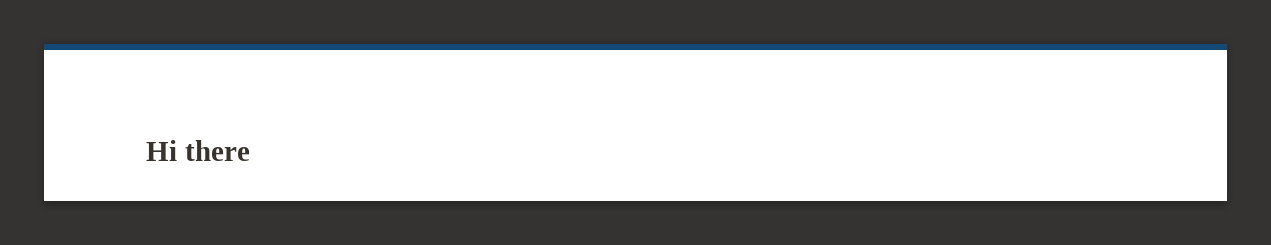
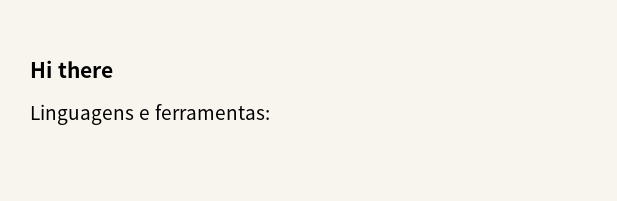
+ Linguagens e ferramentas:

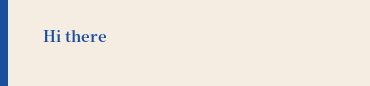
- Linguagens e ferramentas:

